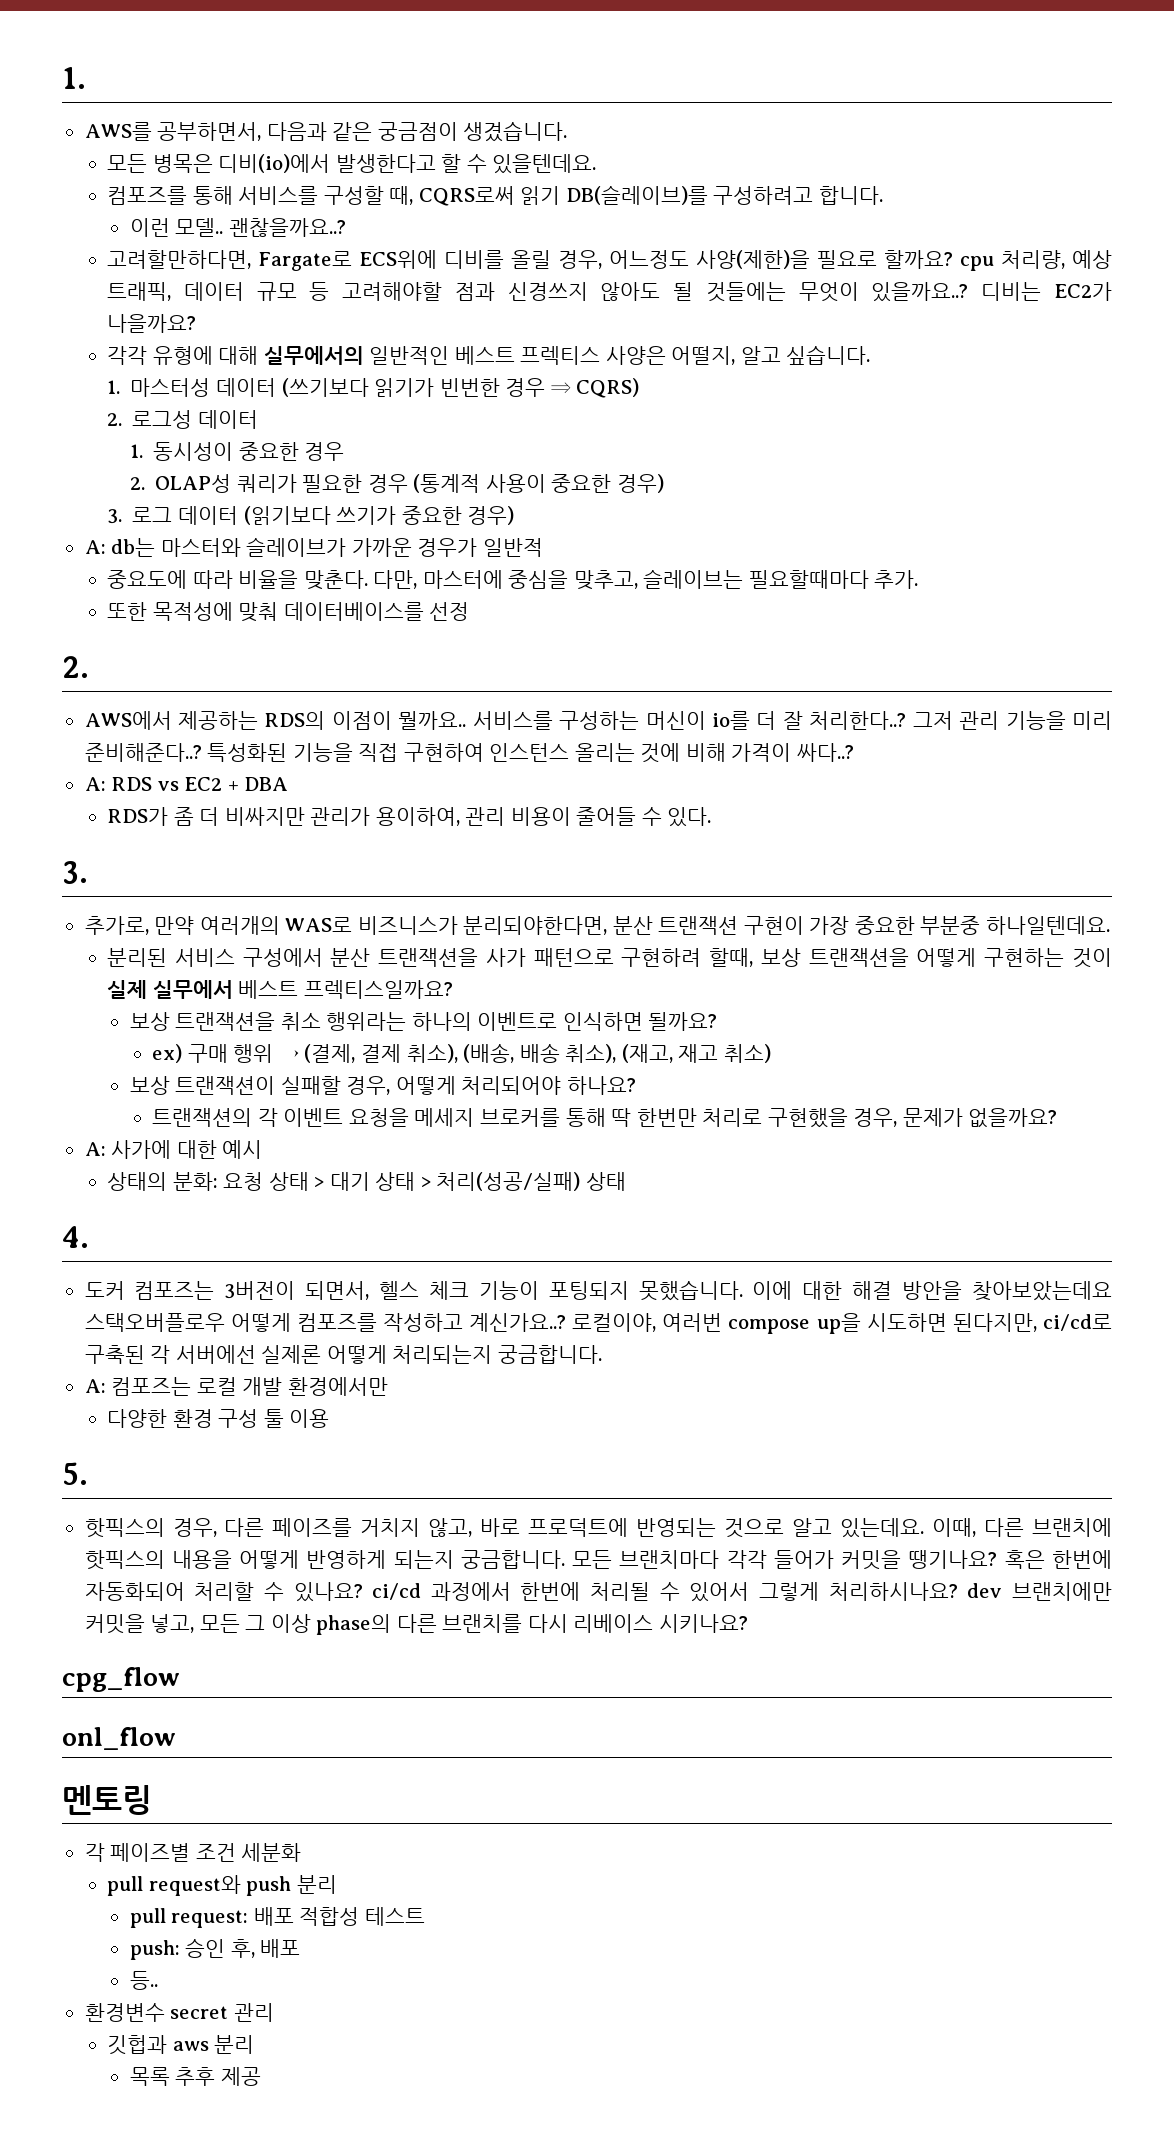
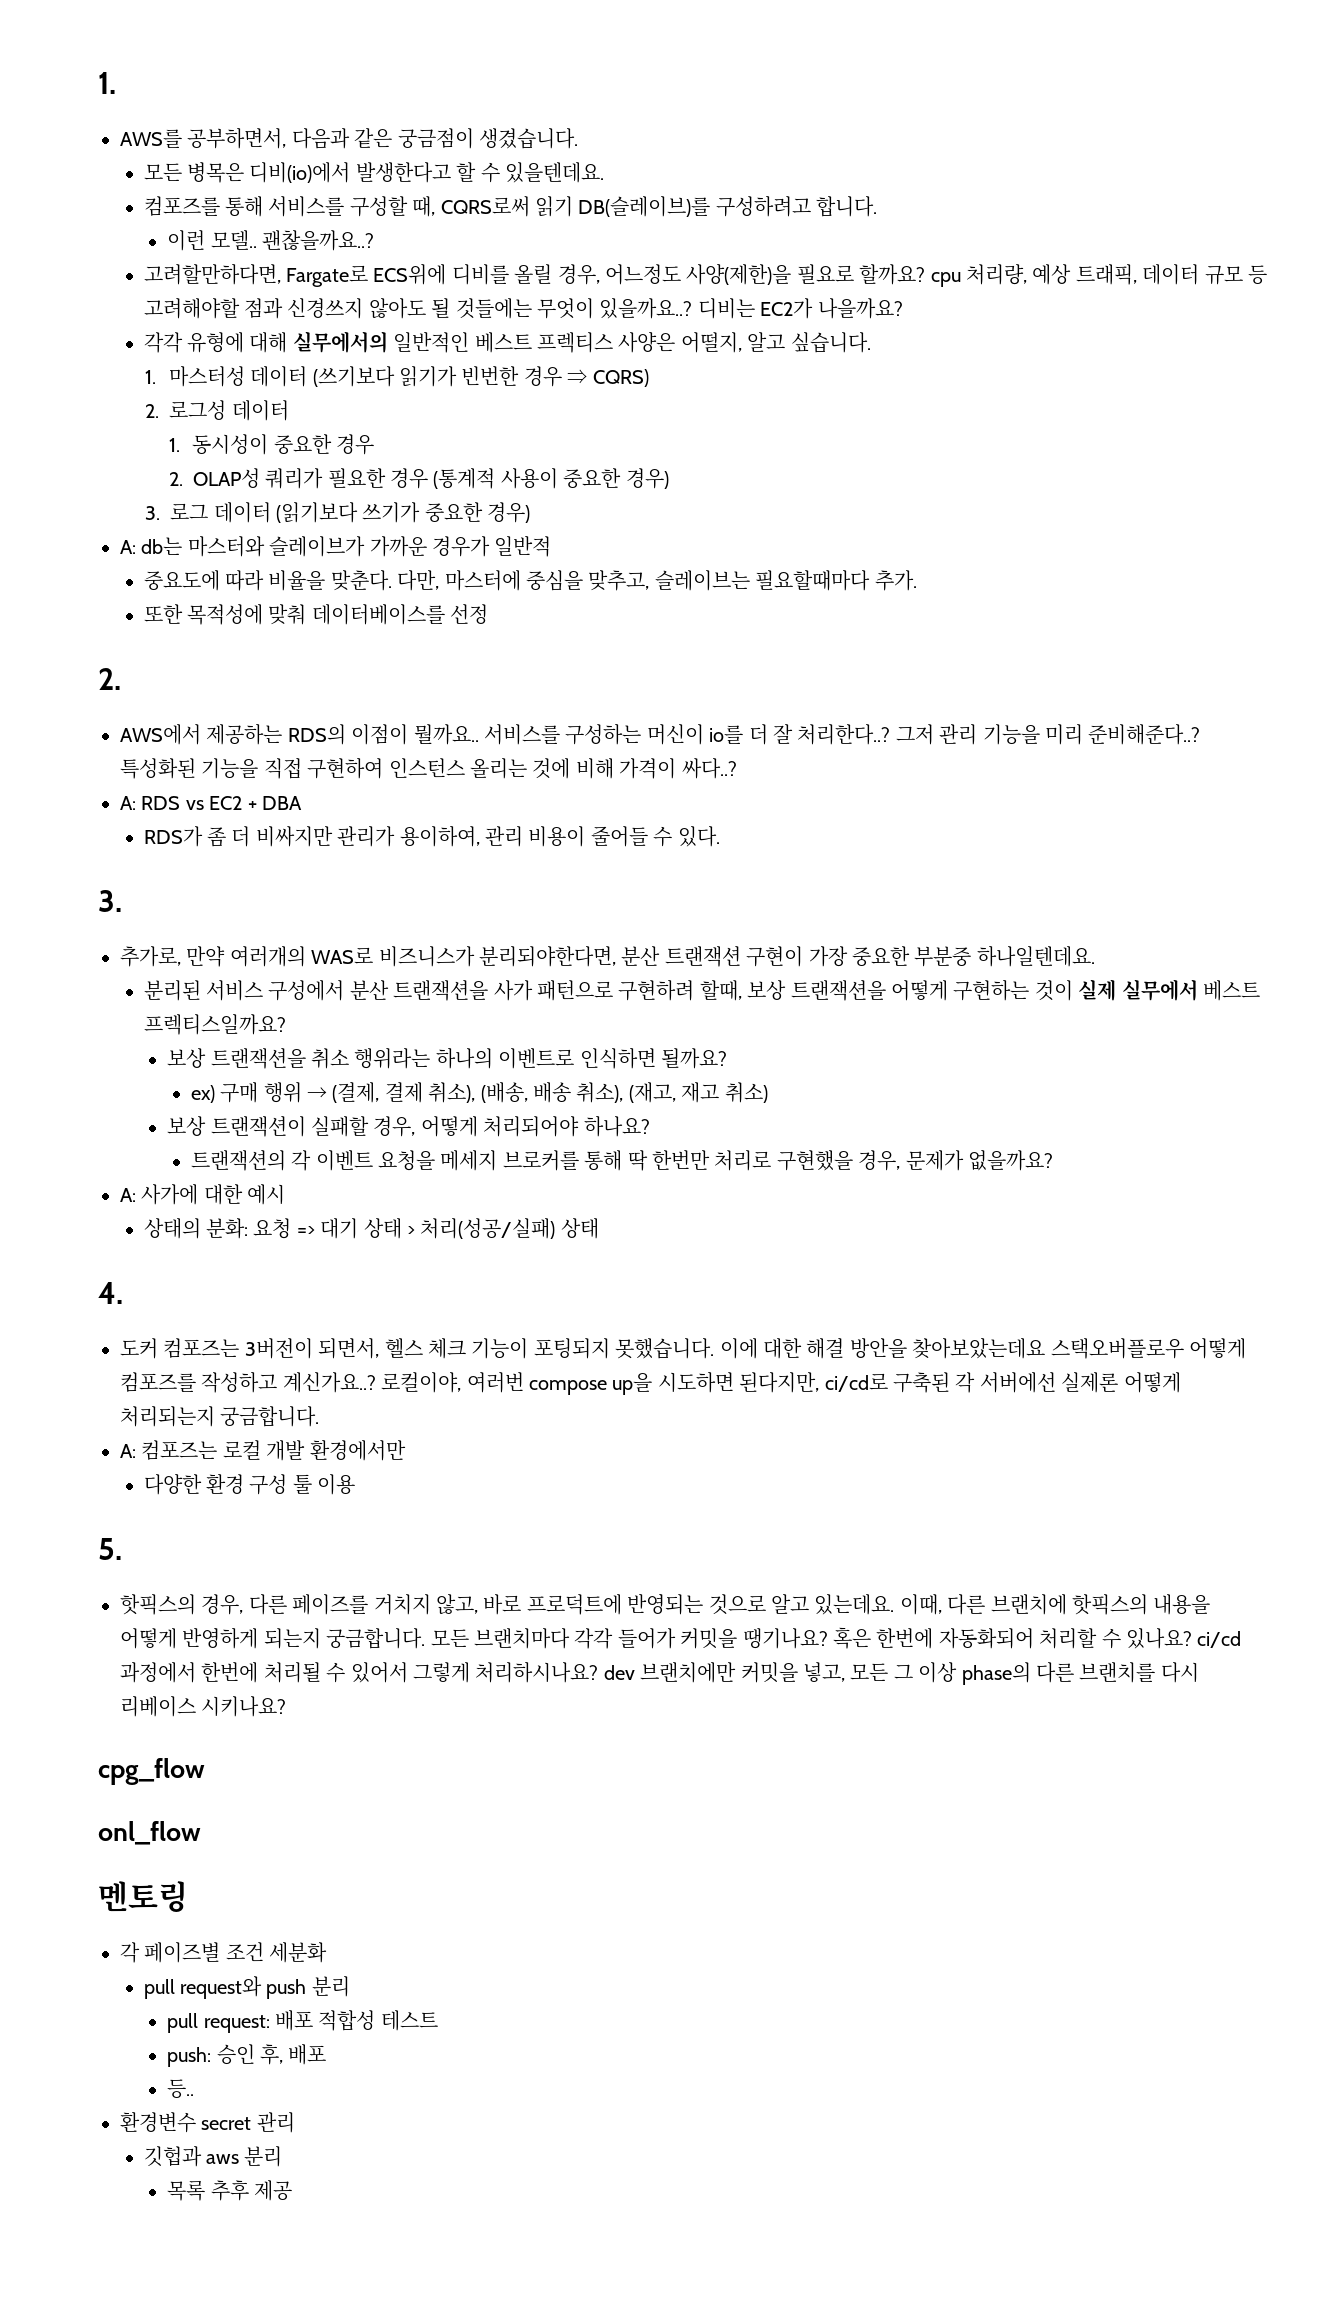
- 상태의 분화: 요청 상태 > 대기 상태 > 처리(성공/실패) 상태
+ 상태의 분화: 요청 => 대기 상태 > 처리(성공/실패) 상태

